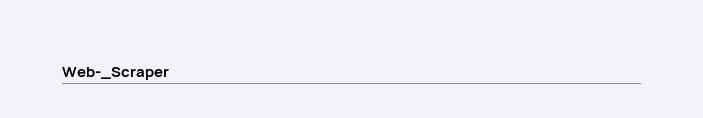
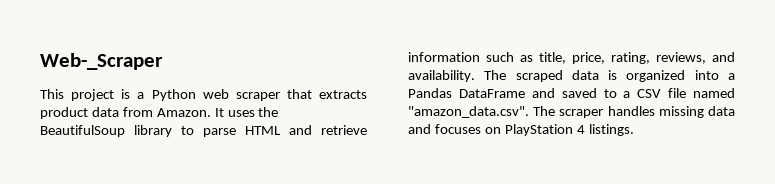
+ This project is a Python web scraper that extracts product data from Amazon. It uses the BeautifulSoup library to parse HTML and retrieve information such as title, price, rating, reviews, and availability. The scraped data is organized into a Pandas DataFrame and saved to a CSV file named "amazon_data.csv". The scraper handles missing data and focuses on PlayStation 4 listings.

